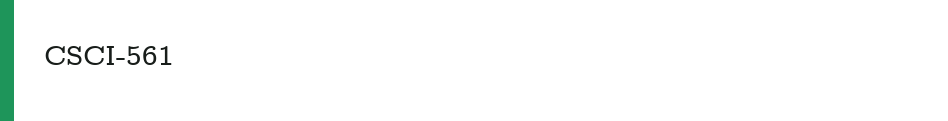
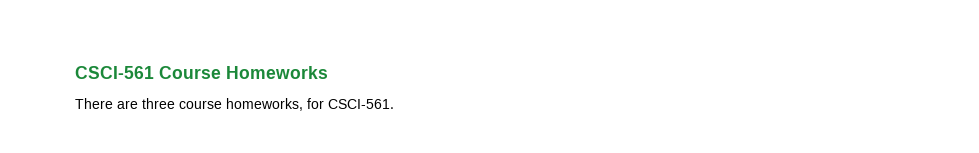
- CSCI-561
+ CSCI-561 Course Homeworks
+ There are three course homeworks, for CSCI-561.

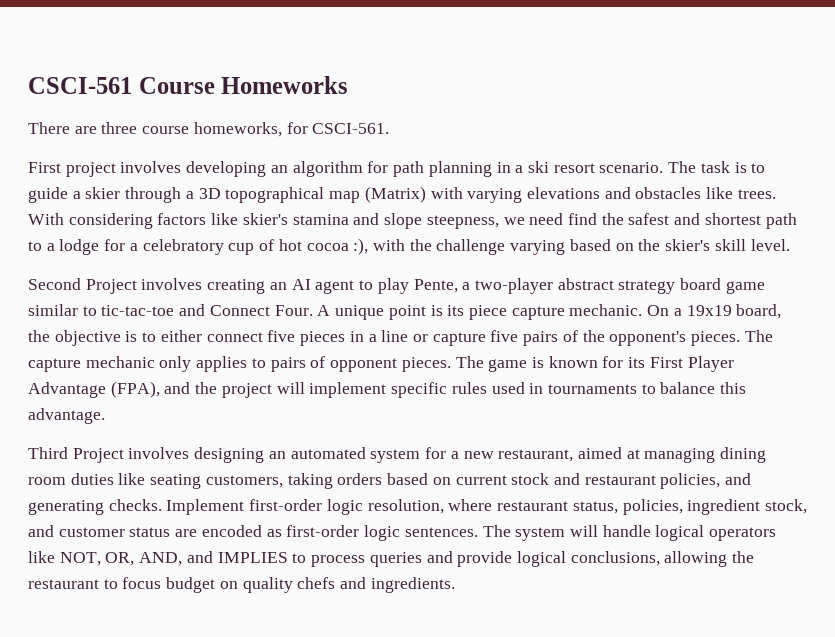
+ First project involves developing an algorithm for path planning in a ski resort scenario. The task is to guide a skier through a 3D topographical map (Matrix) with varying elevations and obstacles like trees. With considering factors like skier's stamina and slope steepness, we need find the safest and shortest path to a lodge for a celebratory cup of hot cocoa :), with the challenge varying based on the skier's skill level.
+ Second Project involves creating an AI agent to play Pente, a two-player abstract strategy board game similar to tic-tac-toe and Connect Four. A unique point is its piece capture mechanic. On a 19x19 board, the objective is to either connect five pieces in a line or capture five pairs of the opponent's pieces. The capture mechanic only applies to pairs of opponent pieces. The game is known for its First Player Advantage (FPA), and the project will implement specific rules used in tournaments to balance this advantage.
+ Third Project involves designing an automated system for a new restaurant, aimed at managing dining room duties like seating customers, taking orders based on current stock and restaurant policies, and generating checks. Implement first-order logic resolution, where restaurant status, policies, ingredient stock, and customer status are encoded as first-order logic sentences. The system will handle logical operators like NOT, OR, AND, and IMPLIES to process queries and provide logical conclusions, allowing the restaurant to focus budget on quality chefs and ingredients.

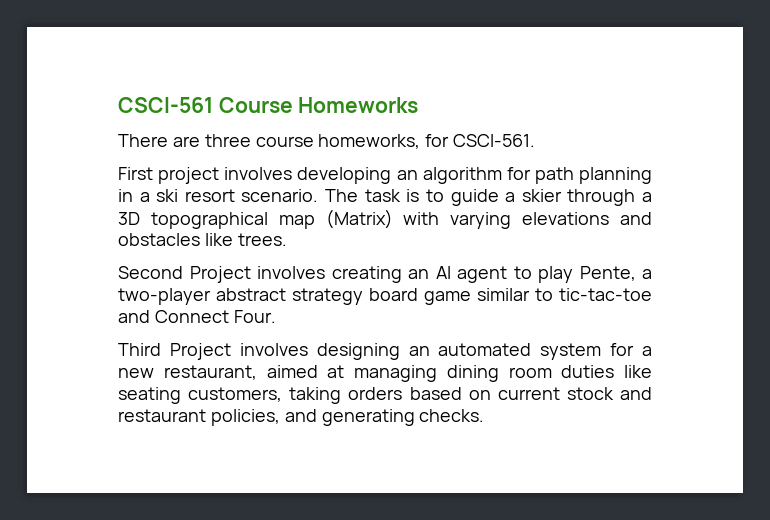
- With considering factors like skier's stamina and slope steepness, we need find the safest and shortest path to a lodge for a celebratory cup of hot cocoa :), with the challenge varying based on the skier's skill level.
- A unique point is its piece capture mechanic. On a 19x19 board, the objective is to either connect five pieces in a line or capture five pairs of the opponent's pieces. The capture mechanic only applies to pairs of opponent pieces. The game is known for its First Player Advantage (FPA), and the project will implement specific rules used in tournaments to balance this advantage.
- Implement first-order logic resolution, where restaurant status, policies, ingredient stock, and customer status are encoded as first-order logic sentences. The system will handle logical operators like NOT, OR, AND, and IMPLIES to process queries and provide logical conclusions, allowing the restaurant to focus budget on quality chefs and ingredients.

